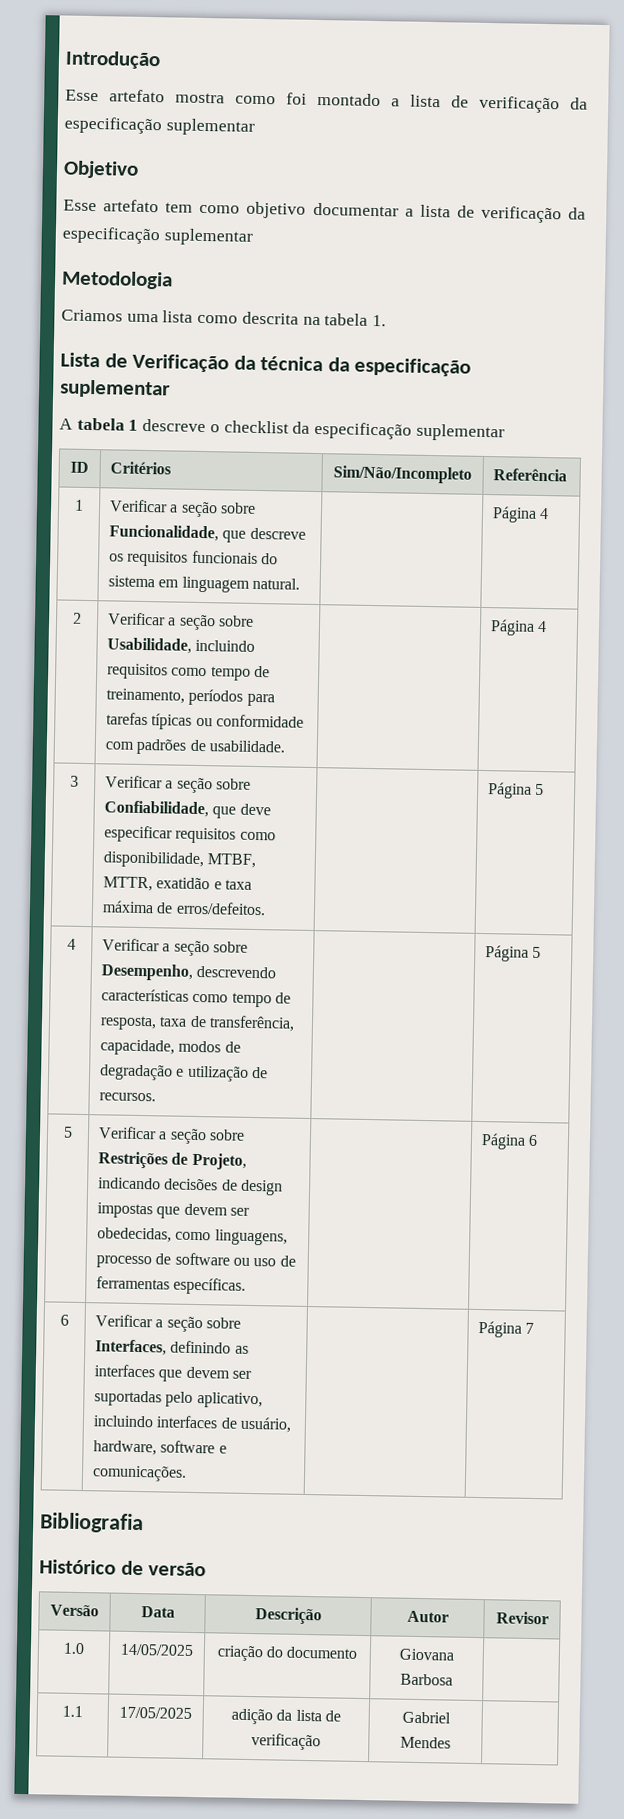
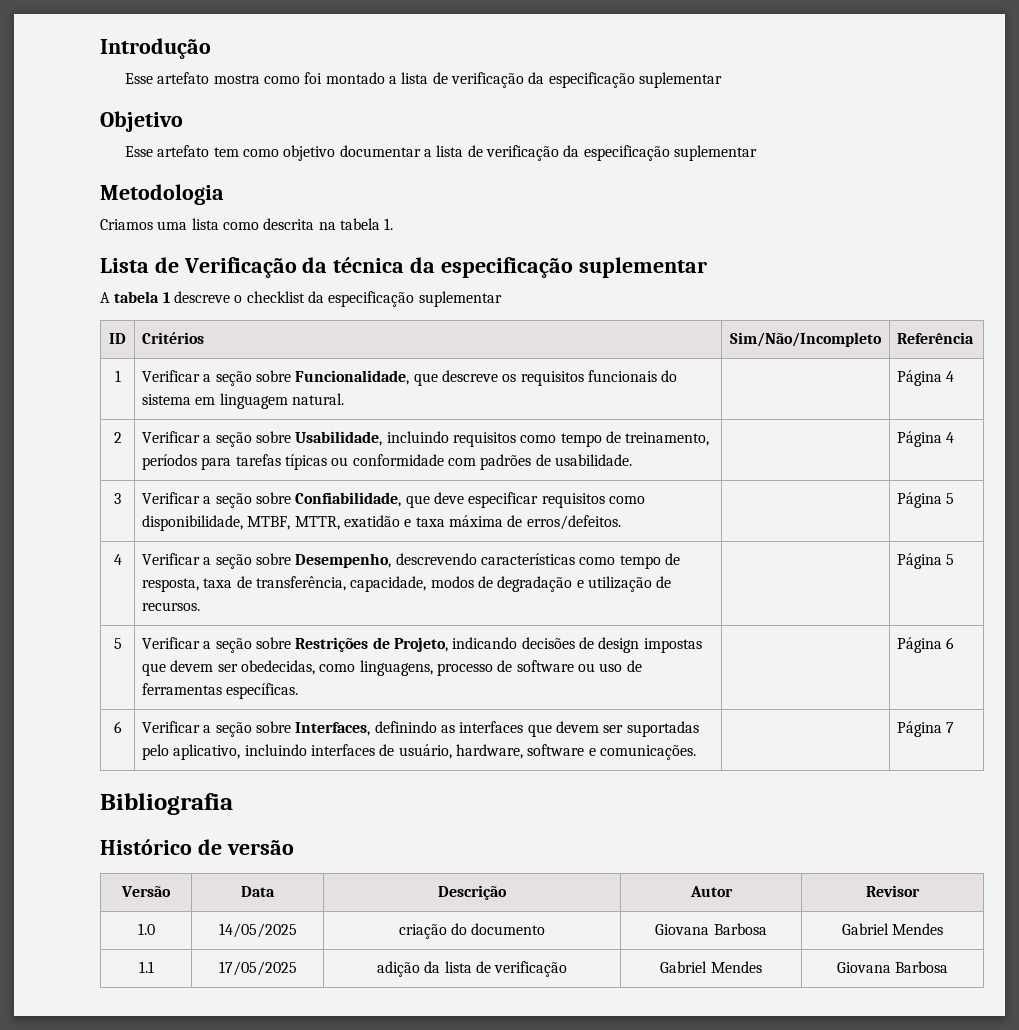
- 1.0 | 14/05/2025 | criação do documento | Giovana Barbosa |
+ 1.0 | 14/05/2025 | criação do documento | Giovana Barbosa | Gabriel Mendes
- 1.1 | 17/05/2025 | adição da lista de verificação | Gabriel Mendes |
+ 1.1 | 17/05/2025 | adição da lista de verificação | Gabriel Mendes | Giovana Barbosa

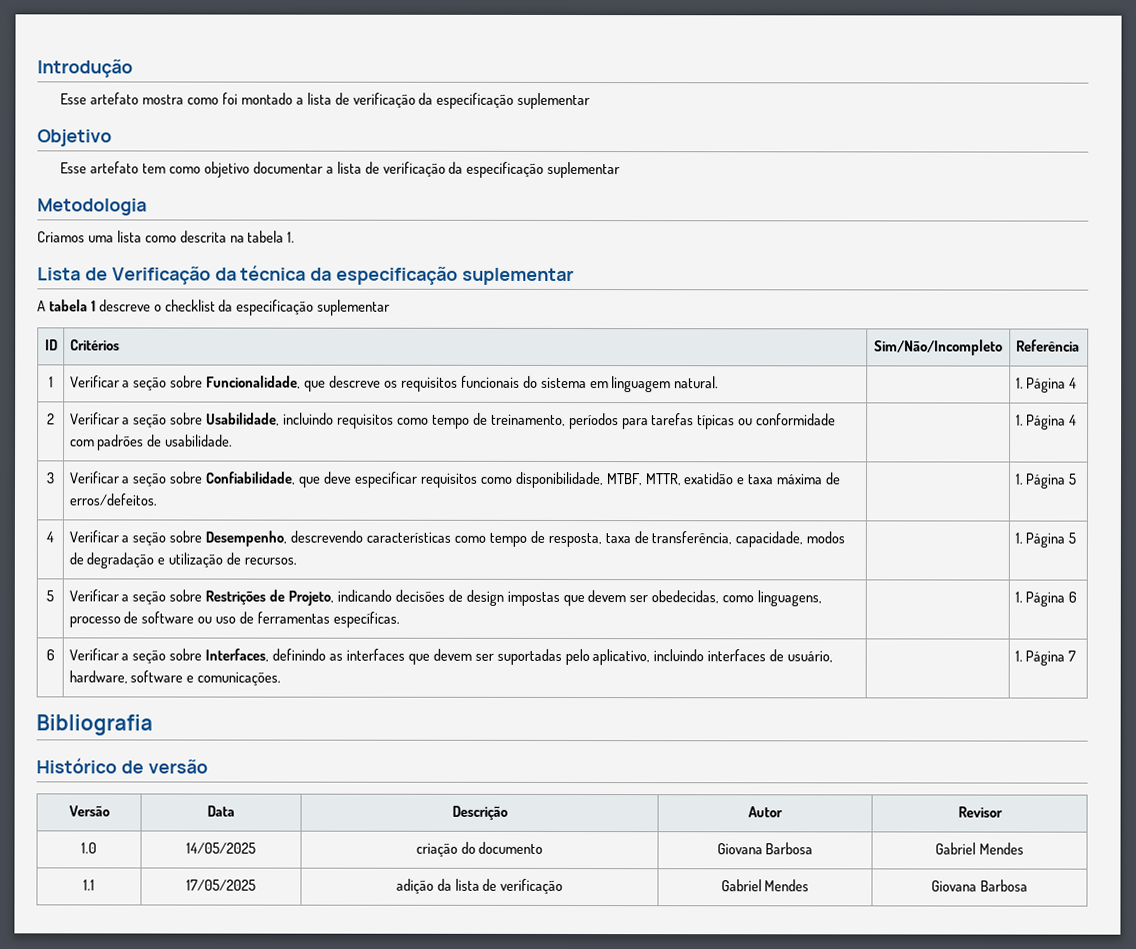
- 1 | Verificar a seção sobre Funcionalidade, que descreve os requisitos funcionais do sistema em linguagem natural. | | Página 4
+ 1 | Verificar a seção sobre Funcionalidade, que descreve os requisitos funcionais do sistema em linguagem natural. | | 1. Página 4
- 2 | Verificar a seção sobre Usabilidade, incluindo requisitos como tempo de treinamento, períodos para tarefas típicas ou conformidade com padrões de usabilidade. | | Página 4
+ 2 | Verificar a seção sobre Usabilidade, incluindo requisitos como tempo de treinamento, períodos para tarefas típicas ou conformidade com padrões de usabilidade. | | 1. Página 4
- 3 | Verificar a seção sobre Confiabilidade, que deve especificar requisitos como disponibilidade, MTBF, MTTR, exatidão e taxa máxima de erros/defeitos. | | Página 5
+ 3 | Verificar a seção sobre Confiabilidade, que deve especificar requisitos como disponibilidade, MTBF, MTTR, exatidão e taxa máxima de erros/defeitos. | | 1. Página 5
- 4 | Verificar a seção sobre Desempenho, descrevendo características como tempo de resposta, taxa de transferência, capacidade, modos de degradação e utilização de recursos. | | Página 5
+ 4 | Verificar a seção sobre Desempenho, descrevendo características como tempo de resposta, taxa de transferência, capacidade, modos de degradação e utilização de recursos. | | 1. Página 5
- 5 | Verificar a seção sobre Restrições de Projeto, indicando decisões de design impostas que devem ser obedecidas, como linguagens, processo de software ou uso de ferramentas específicas. | | Página 6
+ 5 | Verificar a seção sobre Restrições de Projeto, indicando decisões de design impostas que devem ser obedecidas, como linguagens, processo de software ou uso de ferramentas específicas. | | 1. Página 6
- 6 | Verificar a seção sobre Interfaces, definindo as interfaces que devem ser suportadas pelo aplicativo, incluindo interfaces de usuário, hardware, software e comunicações. | | Página 7
+ 6 | Verificar a seção sobre Interfaces, definindo as interfaces que devem ser suportadas pelo aplicativo, incluindo interfaces de usuário, hardware, software e comunicações. | | 1. Página 7

